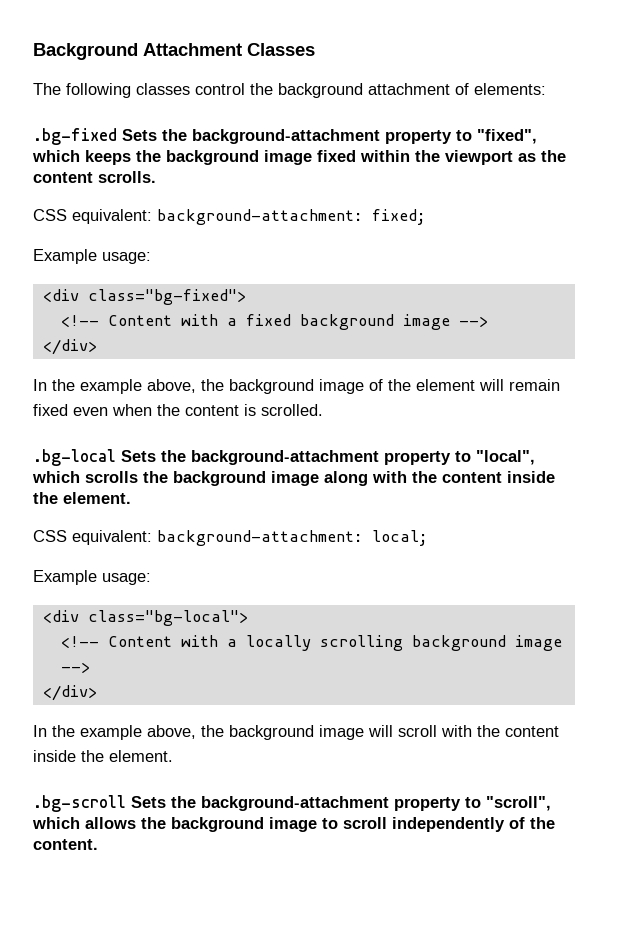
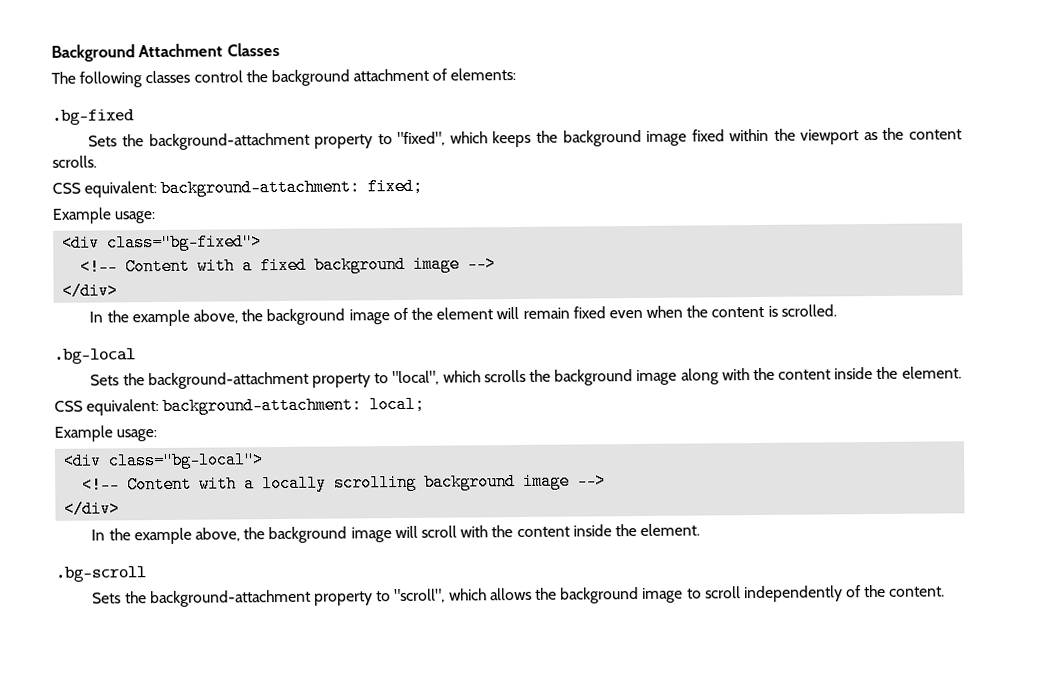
- .bg-fixed Sets the background-attachment property to "fixed", which keeps the background image fixed within the viewport as the content scrolls.
+ .bg-fixed
+ Sets the background-attachment property to "fixed", which keeps the background image fixed within the viewport as the content scrolls.
- .bg-local Sets the background-attachment property to "local", which scrolls the background image along with the content inside the element.
+ .bg-local
+ Sets the background-attachment property to "local", which scrolls the background image along with the content inside the element.
- .bg-scroll Sets the background-attachment property to "scroll", which allows the background image to scroll independently of the content.
+ .bg-scroll
+ Sets the background-attachment property to "scroll", which allows the background image to scroll independently of the content.

